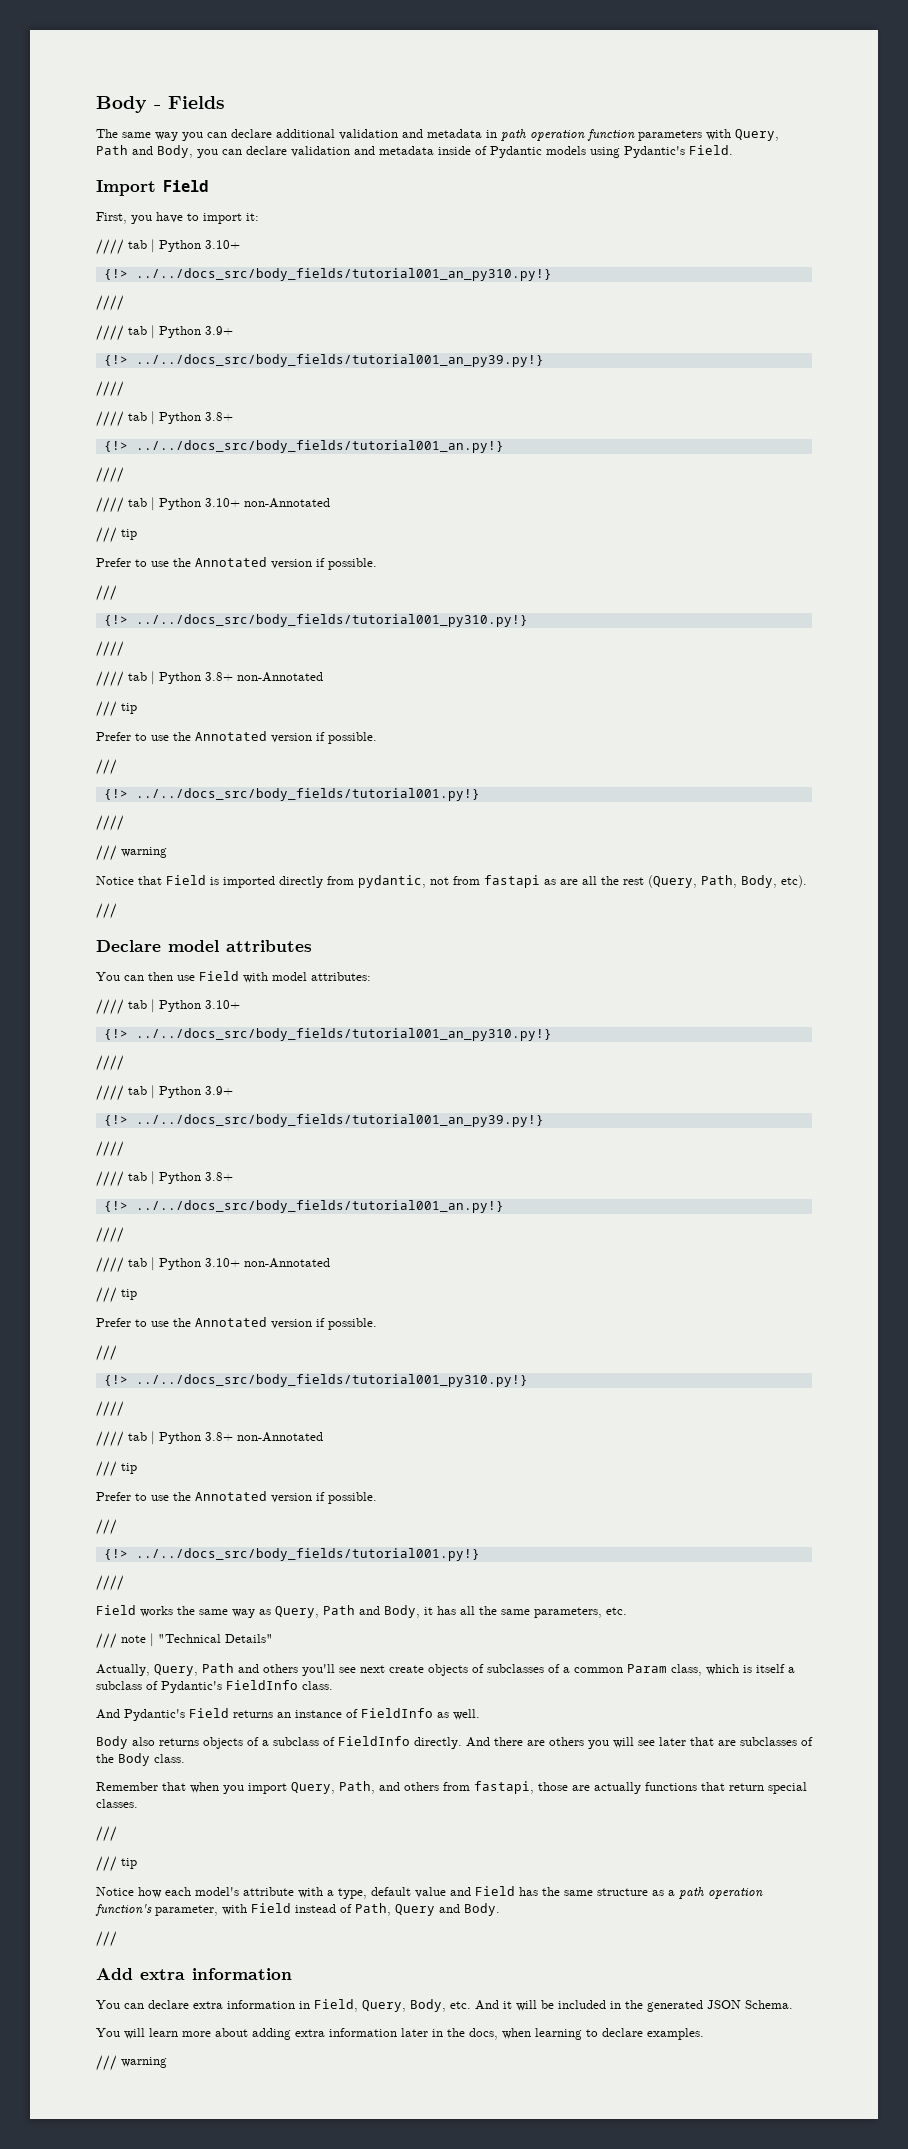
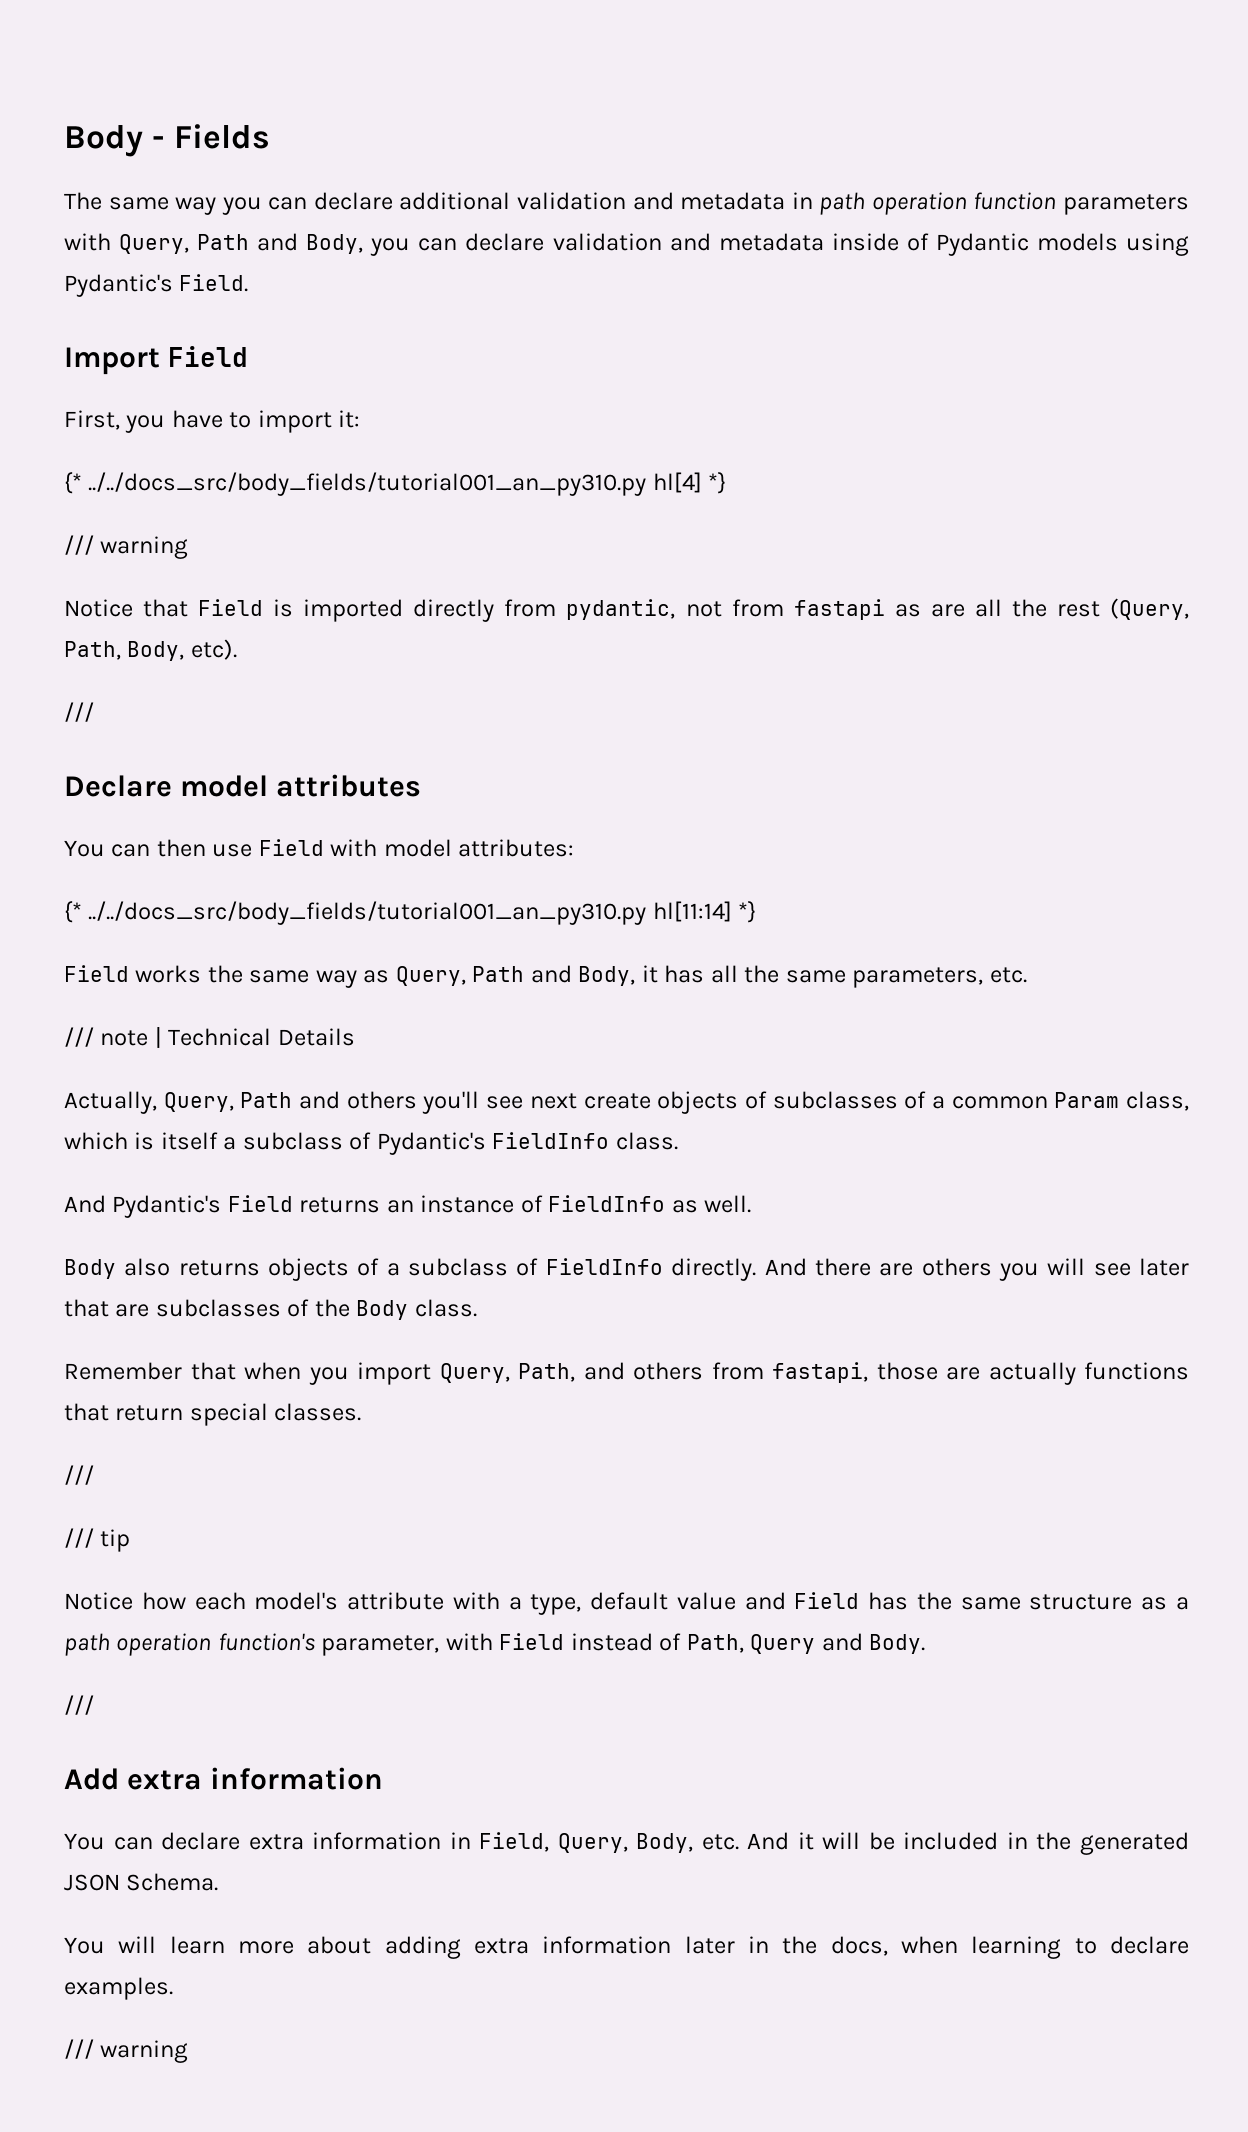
  First, you have to import it:
- //// tab | Python 3.10+
- {!> ../../docs_src/body_fields/tutorial001_an_py310.py!}
- ////
- //// tab | Python 3.9+
- {!> ../../docs_src/body_fields/tutorial001_an_py39.py!}
- ////
- //// tab | Python 3.8+
- {!> ../../docs_src/body_fields/tutorial001_an.py!}
- ////
- //// tab | Python 3.10+ non-Annotated
- /// tip
- Prefer to use the Annotated version if possible.
- ///
- {!> ../../docs_src/body_fields/tutorial001_py310.py!}
- ////
- //// tab | Python 3.8+ non-Annotated
- /// tip
- Prefer to use the Annotated version if possible.
- ///
- {!> ../../docs_src/body_fields/tutorial001.py!}
- ////
+ {* ../../docs_src/body_fields/tutorial001_an_py310.py hl[4] *}
  You can then use Field with model attributes:
- //// tab | Python 3.10+
- {!> ../../docs_src/body_fields/tutorial001_an_py310.py!}
- ////
- //// tab | Python 3.9+
- {!> ../../docs_src/body_fields/tutorial001_an_py39.py!}
- ////
- //// tab | Python 3.8+
- {!> ../../docs_src/body_fields/tutorial001_an.py!}
- ////
- //// tab | Python 3.10+ non-Annotated
- /// tip
- Prefer to use the Annotated version if possible.
- ///
- {!> ../../docs_src/body_fields/tutorial001_py310.py!}
- ////
- //// tab | Python 3.8+ non-Annotated
- /// tip
- Prefer to use the Annotated version if possible.
- ///
- {!> ../../docs_src/body_fields/tutorial001.py!}
- ////
+ {* ../../docs_src/body_fields/tutorial001_an_py310.py hl[11:14] *}
- /// note | "Technical Details"
+ /// note | Technical Details

